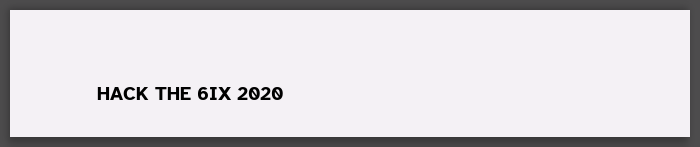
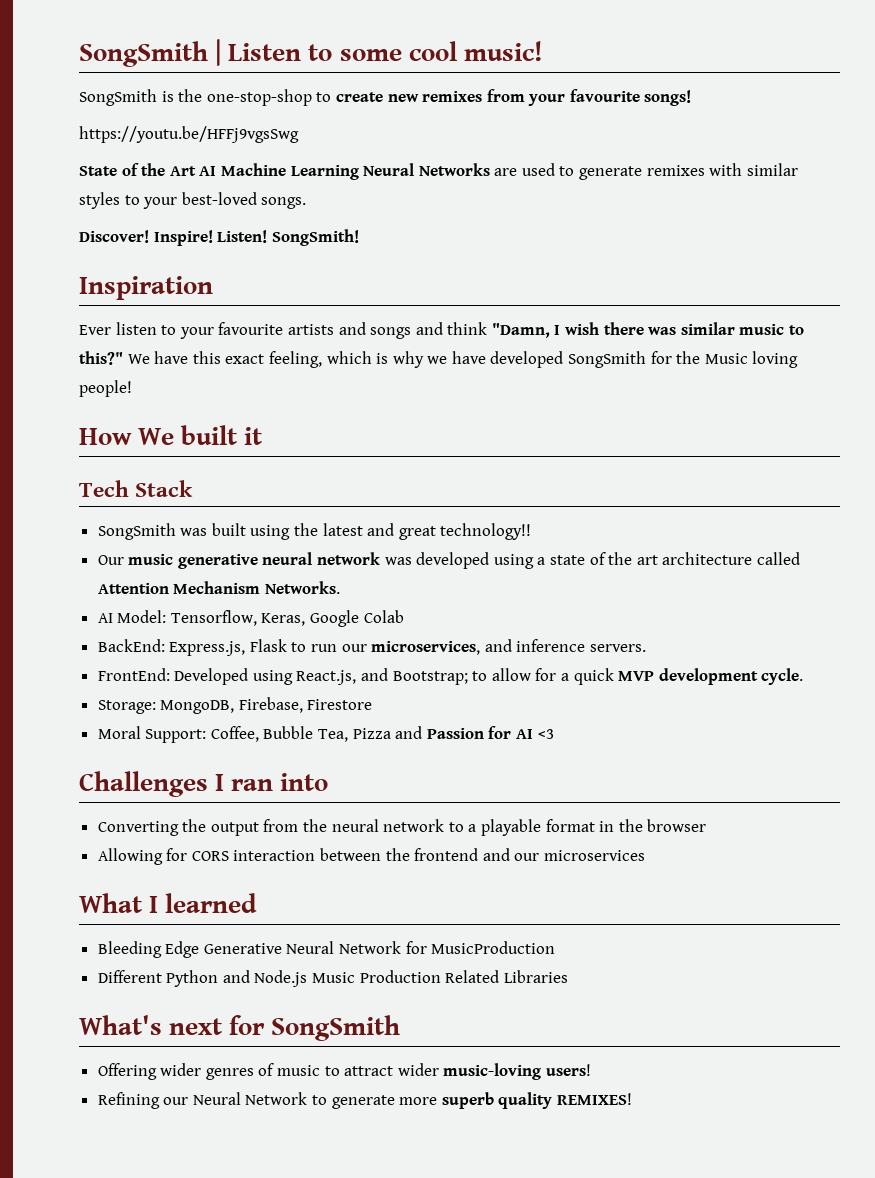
- HACK THE 6IX 2020
+ SongSmith | Listen to some cool music!
+ SongSmith is the one-stop-shop to create new remixes from your favourite songs!
+ https://youtu.be/HFFj9vgsSwg
+ State of the Art AI Machine Learning Neural Networks are used to generate remixes with similar styles to your best-loved songs.
+ Discover! Inspire! Listen! SongSmith!
+ Inspiration
+ Ever listen to your favourite artists and songs and think "Damn, I wish there was similar music to this?" We have this exact feeling, which is why we have developed SongSmith for the Music loving people!
+ How We built it
+ Tech Stack
+ SongSmith was built using the latest and great technology!!
+ Our music generative neural network was developed using a state of the art architecture called Attention Mechanism Networks.
+ AI Model: Tensorflow, Keras, Google Colab
+ BackEnd: Express.js, Flask to run our microservices, and inference servers.
+ FrontEnd: Developed using React.js, and Bootstrap; to allow for a quick MVP development cycle.
+ Storage: MongoDB, Firebase, Firestore
+ Moral Support: Coffee, Bubble Tea, Pizza and Passion for AI <3
+ Challenges I ran into
+ Converting the output from the neural network to a playable format in the browser
+ Allowing for CORS interaction between the frontend and our microservices
+ What I learned
+ Bleeding Edge Generative Neural Network for MusicProduction
+ Different Python and Node.js Music Production Related Libraries
+ What's next for SongSmith
+ Offering wider genres of music to attract wider music-loving users!
+ Refining our Neural Network to generate more superb quality REMIXES!

